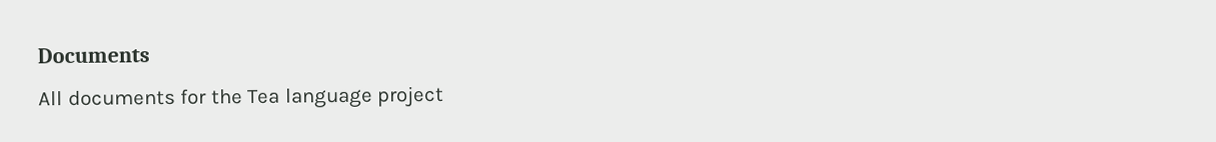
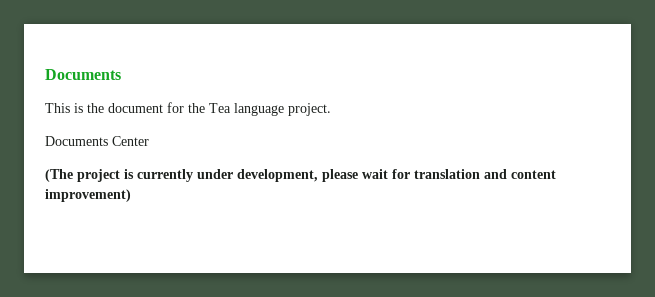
- All documents for the Tea language project
+ This is the document for the Tea language project.
+ Documents Center
+ (The project is currently under development, please wait for translation and content improvement)

